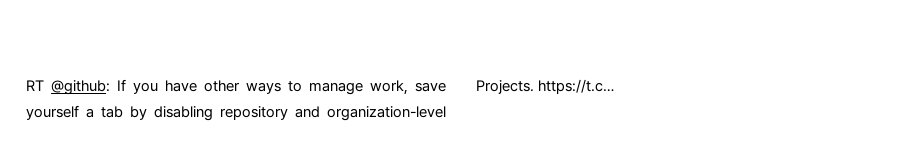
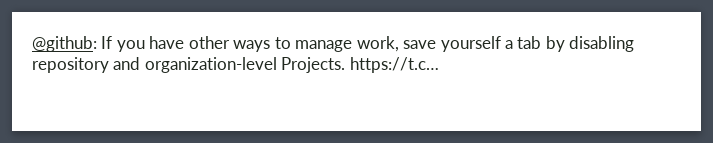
- RT @github: If you have other ways to manage work, save yourself a tab by disabling repository and organization-level Projects. https://t.c…
+ @github: If you have other ways to manage work, save yourself a tab by disabling repository and organization-level Projects. https://t.c…

